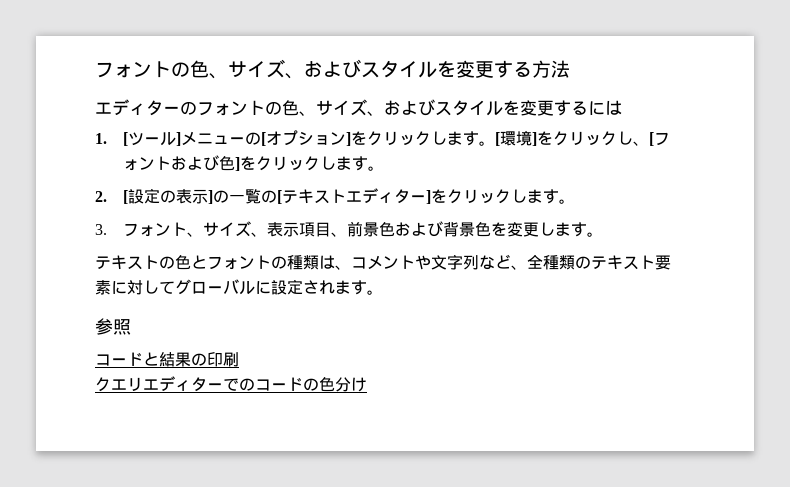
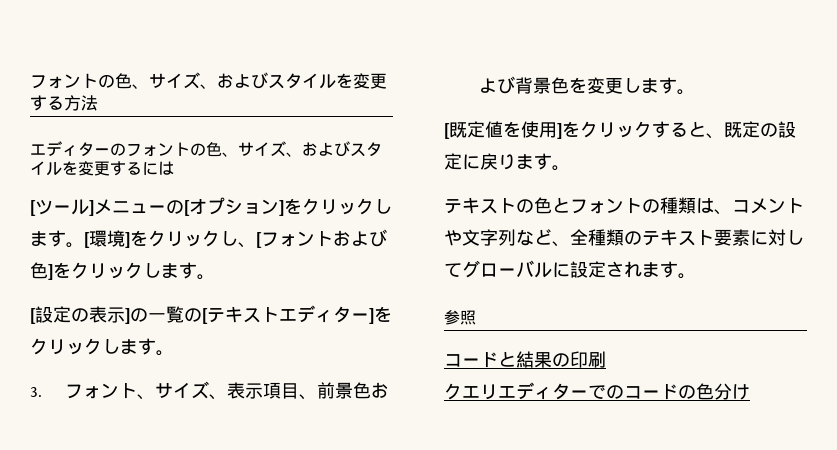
- 1. [ツール]メニューの[オプション]をクリックします。
+ [ツール]メニューの[オプション]をクリックします。
- 2. [設定の表示]の一覧の[テキストエディター]をクリックします。
+ [設定の表示]の一覧の[テキストエディター]をクリックします。
+ [既定値を使用]をクリックすると、既定の設定に戻ります。

